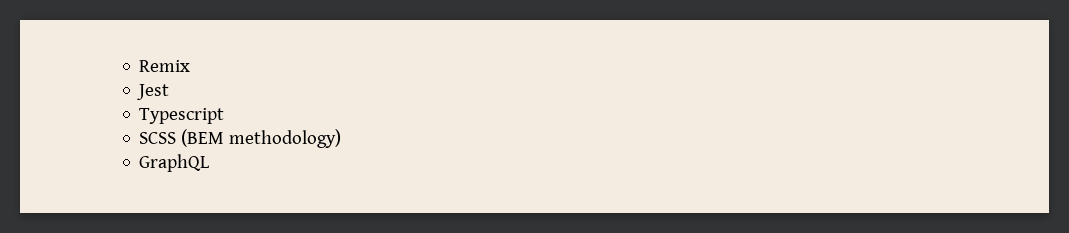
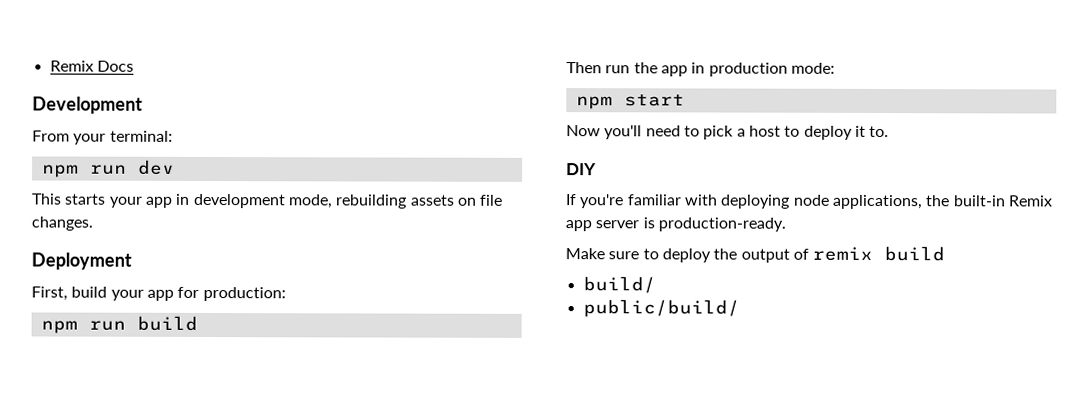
- Remix
- Jest
- Typescript
- SCSS (BEM methodology)
- GraphQL
+ Remix Docs
+ Development
+ From your terminal:
+ npm run dev
+ This starts your app in development mode, rebuilding assets on file changes.
+ Deployment
+ First, build your app for production:
+ npm run build
+ Then run the app in production mode:
+ npm start
+ Now you'll need to pick a host to deploy it to.
+ DIY
+ If you're familiar with deploying node applications, the built-in Remix app server is production-ready.
+ Make sure to deploy the output of remix build
+ build/
+ public/build/

